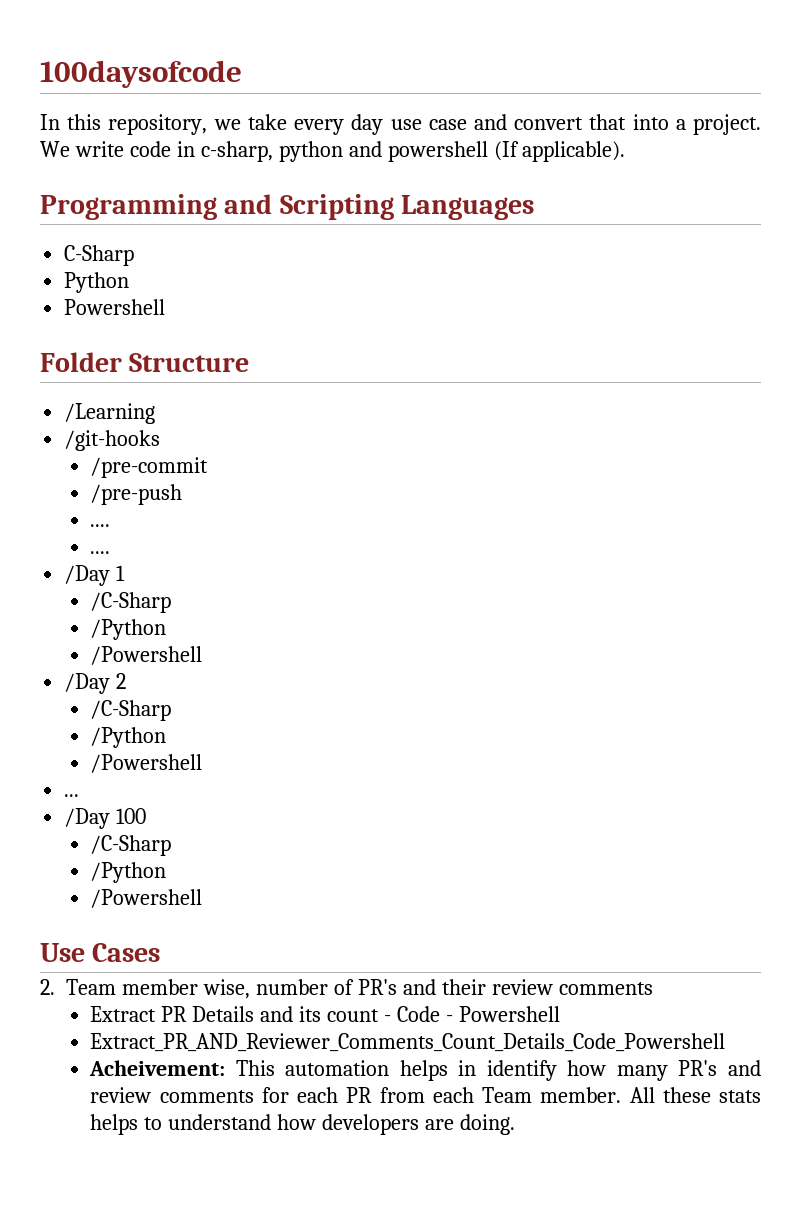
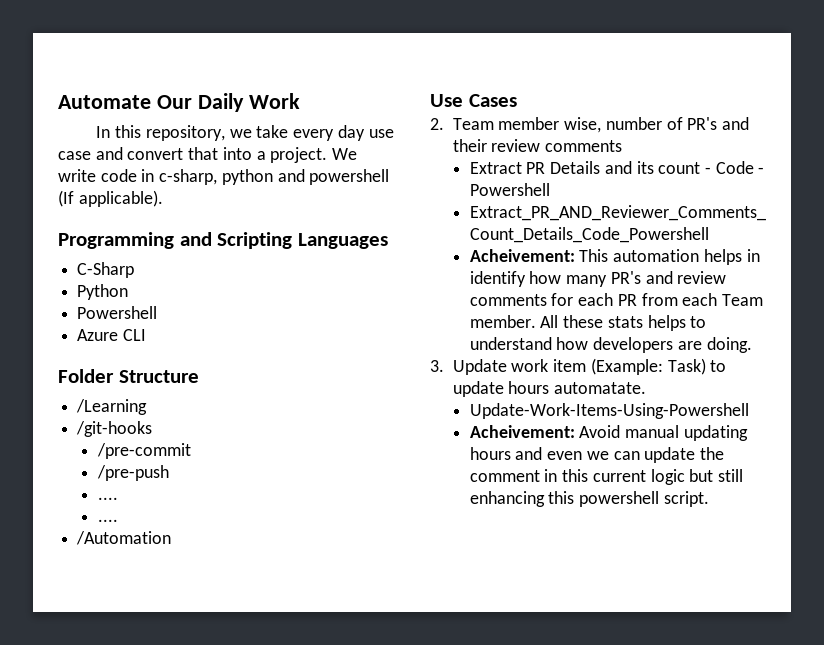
- 100daysofcode
+ Automate Our Daily Work
+ Azure CLI
- /Day 1
- /C-Sharp
- /Python
- /Powershell
- /Day 2
- /C-Sharp
- /Python
- /Powershell
- ...
- /Day 100
- /C-Sharp
- /Python
- /Powershell
+ /Automation
+ 3. Update work item (Example: Task) to update hours automatate.
+ Update-Work-Items-Using-Powershell
+ Acheivement: Avoid manual updating hours and even we can update the comment in this current logic but still enhancing this powershell script.

